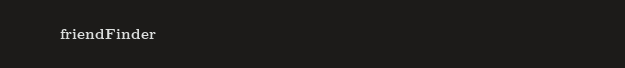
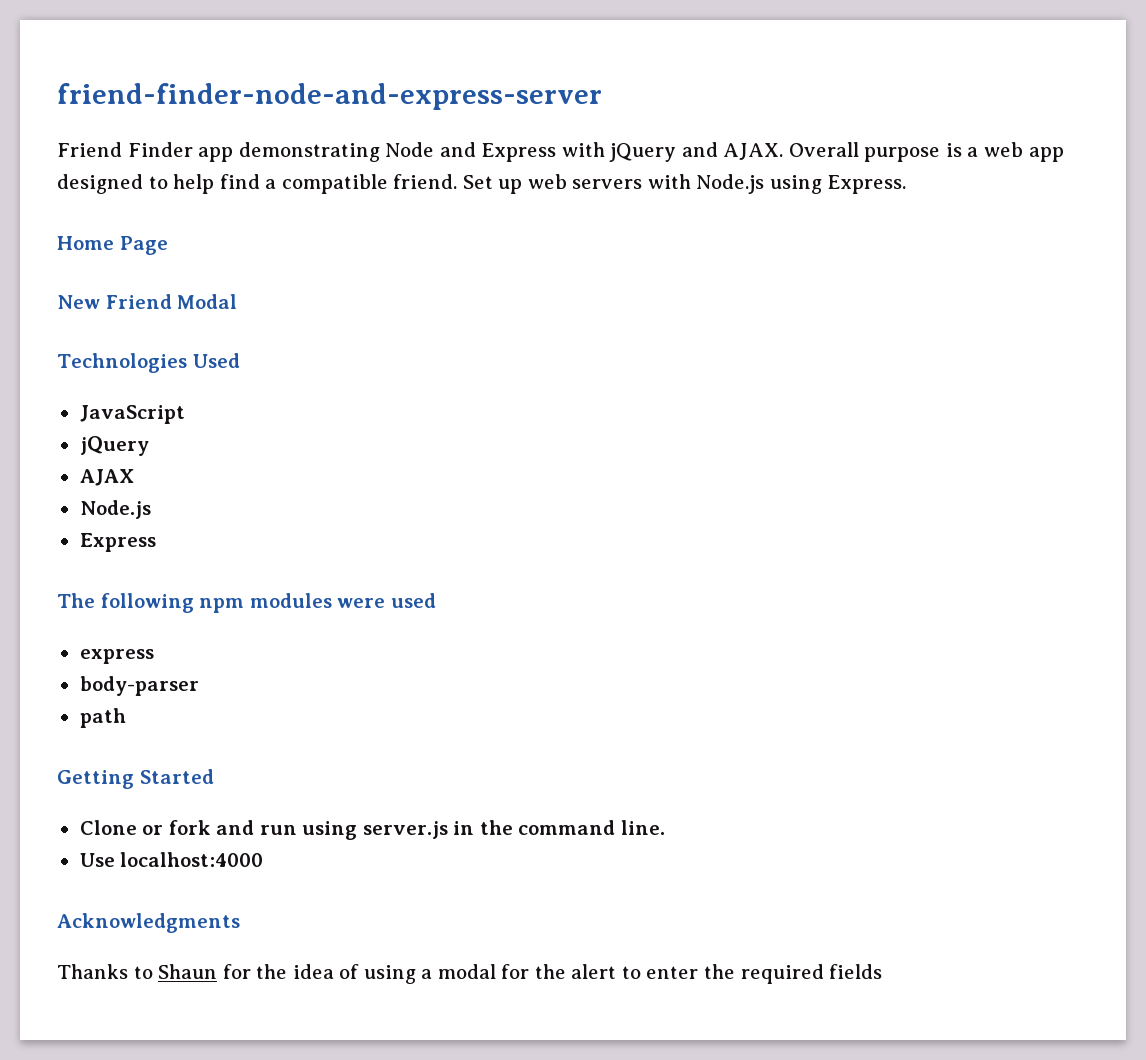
- friendFinder
+ friend-finder-node-and-express-server
+ Friend Finder app demonstrating Node and Express with jQuery and AJAX. Overall purpose is a web app designed to help find a compatible friend. Set up web servers with Node.js using Express.
+ Home Page
+ New Friend Modal
+ Technologies Used
+ JavaScript
+ jQuery
+ AJAX
+ Node.js
+ Express
+ The following npm modules were used
+ express
+ body-parser
+ path
+ Getting Started
+ Clone or fork and run using server.js in the command line.
+ Use localhost:4000
+ Acknowledgments
+ Thanks to Shaun for the idea of using a modal for the alert to enter the required fields

